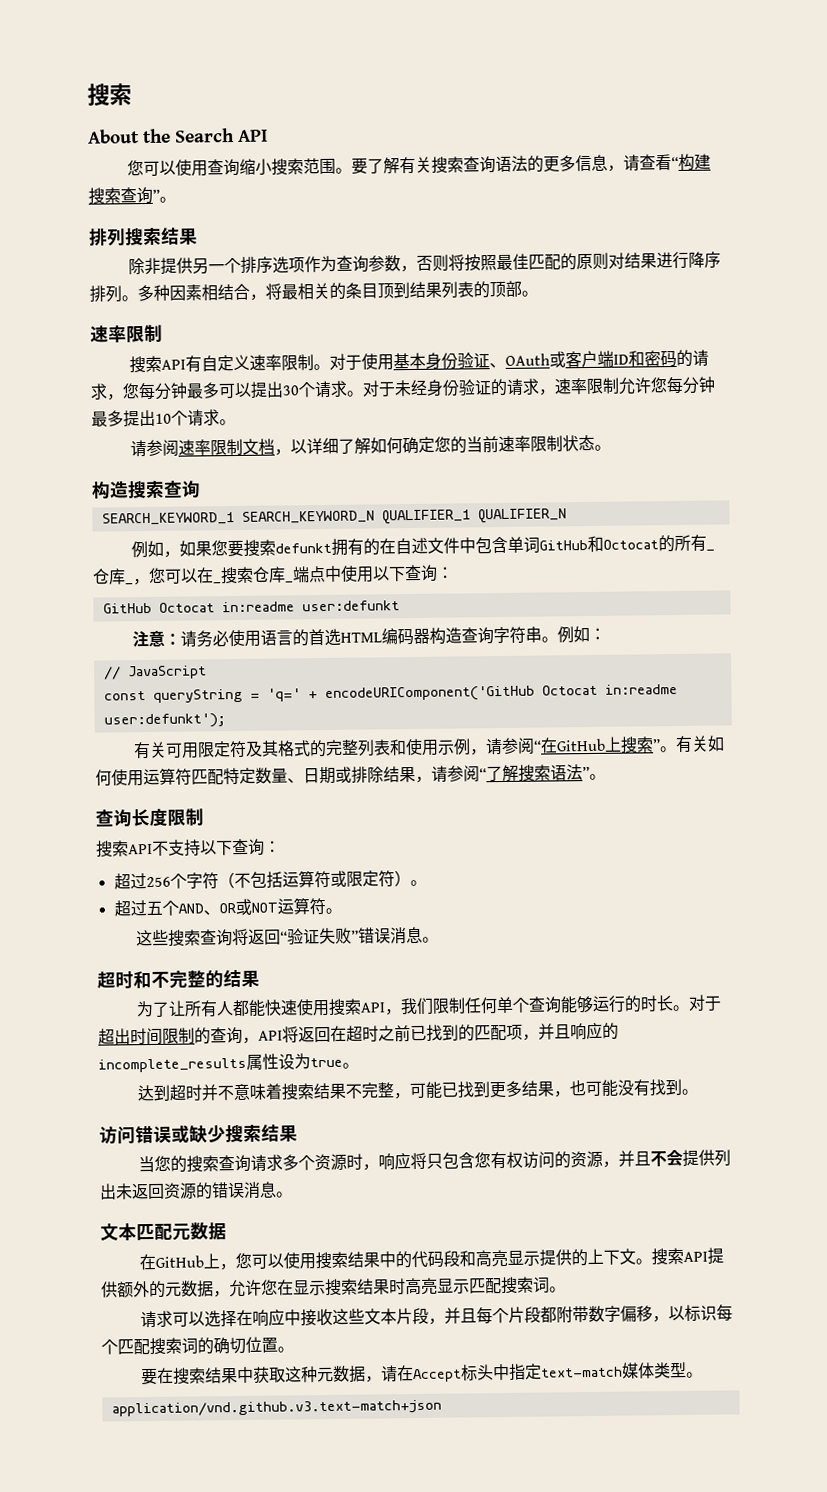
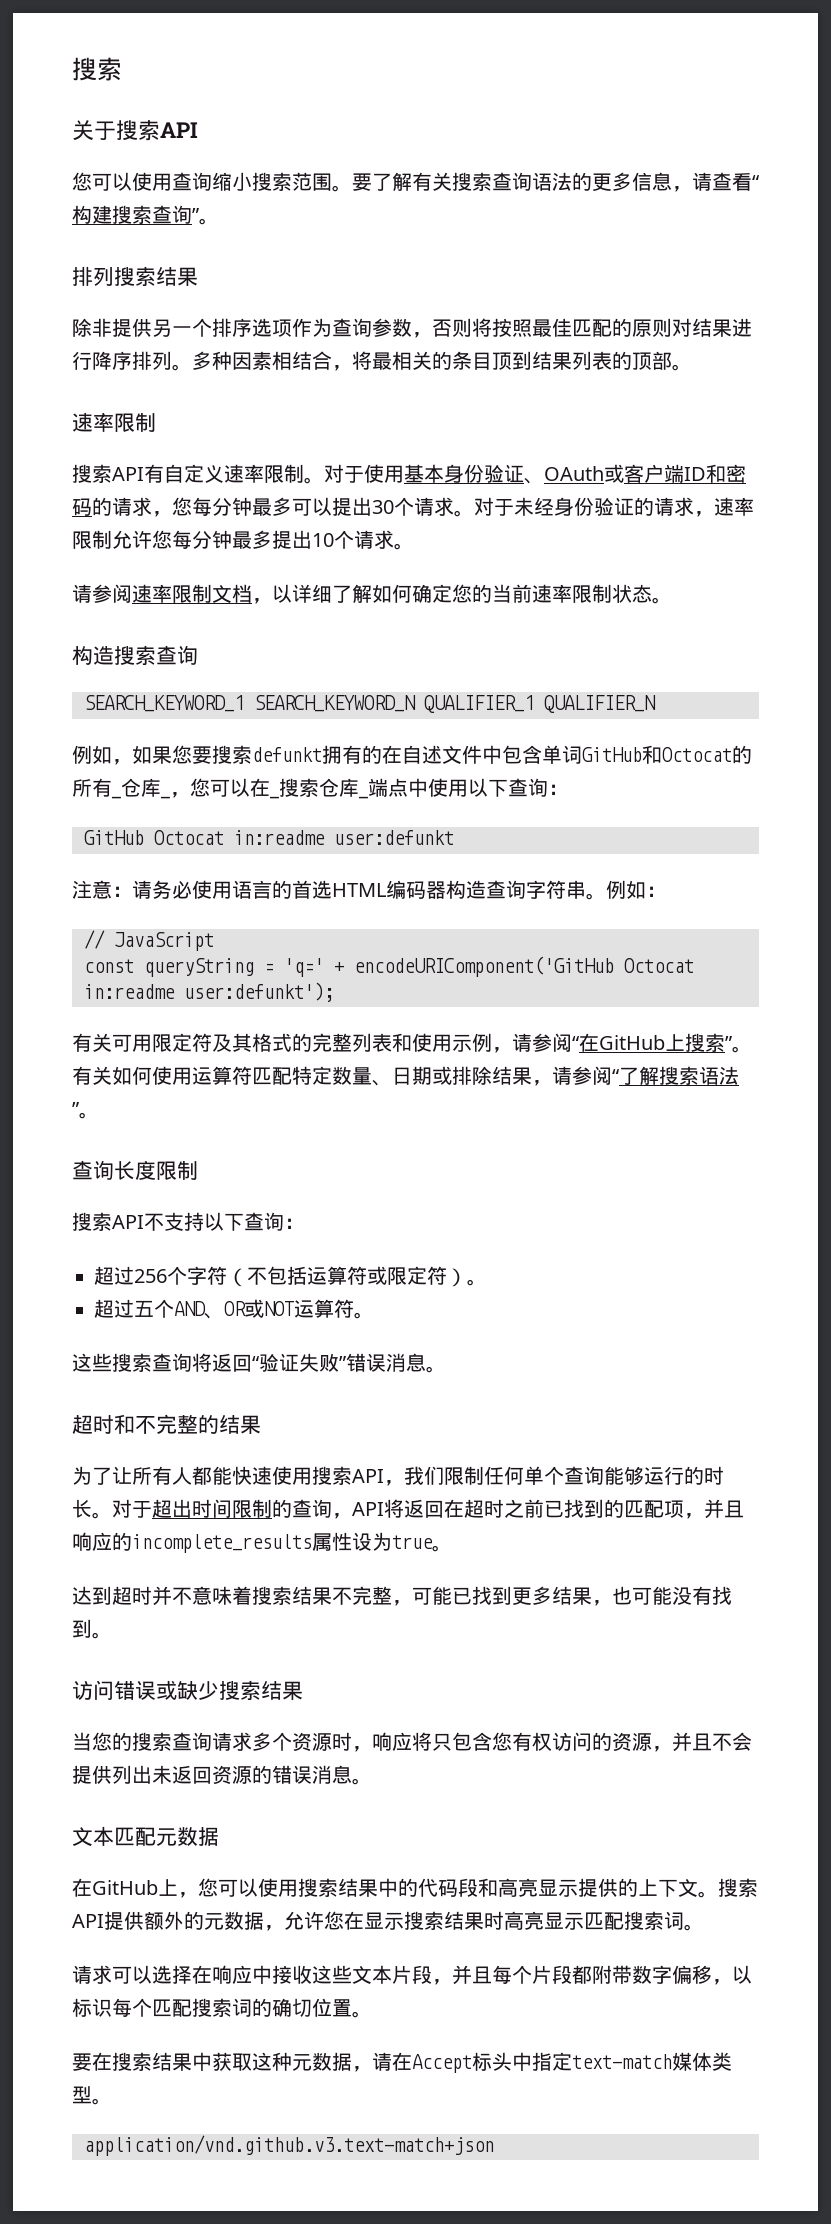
- About the Search API
+ 关于搜索API

